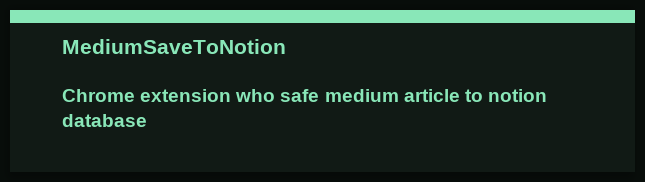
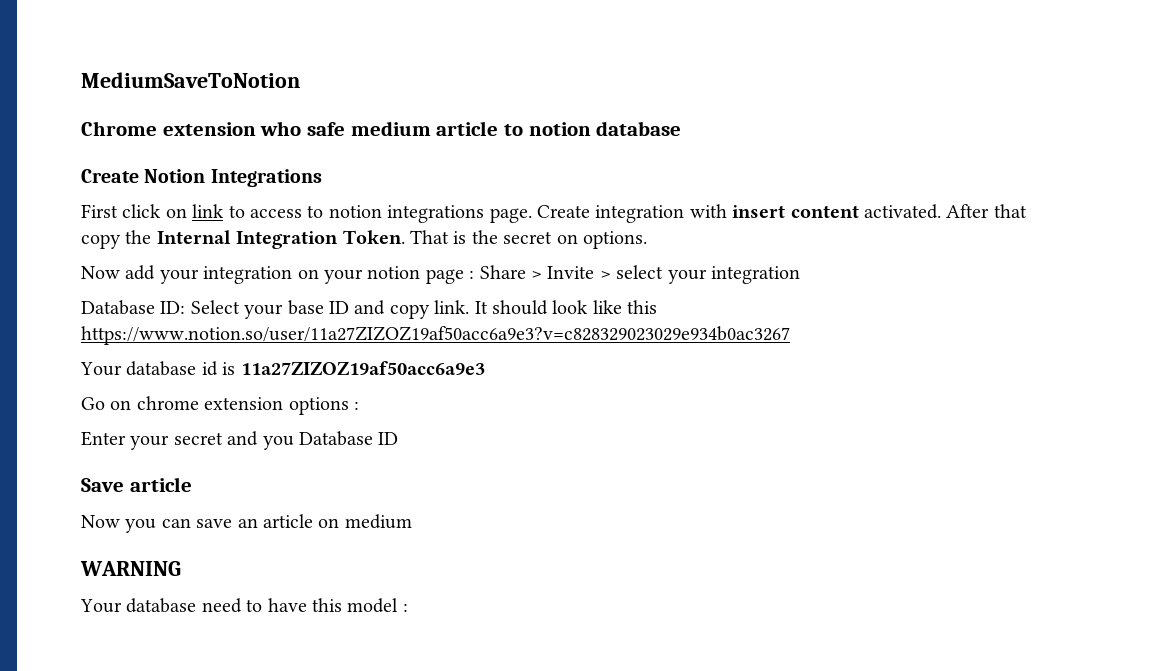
+ Create Notion Integrations
+ First click on link to access to notion integrations page. Create integration with insert content activated. After that copy the Internal Integration Token. That is the secret on options.
+ Now add your integration on your notion page : Share > Invite > select your integration
+ Database ID: Select your base ID and copy link. It should look like this https://www.notion.so/user/11a27ZIZOZ19af50acc6a9e3?v=c828329023029e934b0ac3267
+ Your database id is 11a27ZIZOZ19af50acc6a9e3
+ Go on chrome extension options :
+ Enter your secret and you Database ID
+ Save article
+ Now you can save an article on medium
+ WARNING
+ Your database need to have this model :

